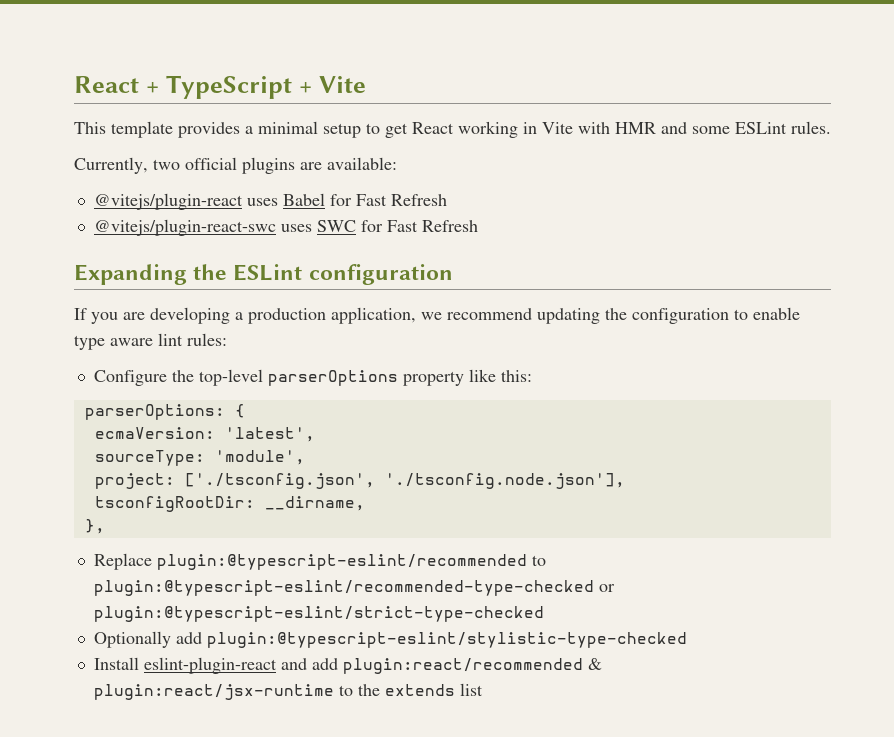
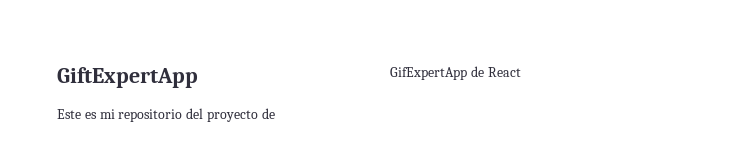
- React + TypeScript + Vite
- This template provides a minimal setup to get React working in Vite with HMR and some ESLint rules.
- Currently, two official plugins are available:
- @vitejs/plugin-react uses Babel for Fast Refresh
- @vitejs/plugin-react-swc uses SWC for Fast Refresh
- Expanding the ESLint configuration
- If you are developing a production application, we recommend updating the configuration to enable type aware lint rules:
- Configure the top-level parserOptions property like this:
- parserOptions: {
- ecmaVersion: 'latest',
- sourceType: 'module',
- project: ['./tsconfig.json', './tsconfig.node.json'],
- tsconfigRootDir: __dirname,
- },
- Replace plugin:@typescript-eslint/recommended to plugin:@typescript-eslint/recommended-type-checked or plugin:@typescript-eslint/strict-type-checked
- Optionally add plugin:@typescript-eslint/stylistic-type-checked
- Install eslint-plugin-react and add plugin:react/recommended & plugin:react/jsx-runtime to the extends list
+ GiftExpertApp
+ Este es mi repositorio del proyecto de GifExpertApp de React

